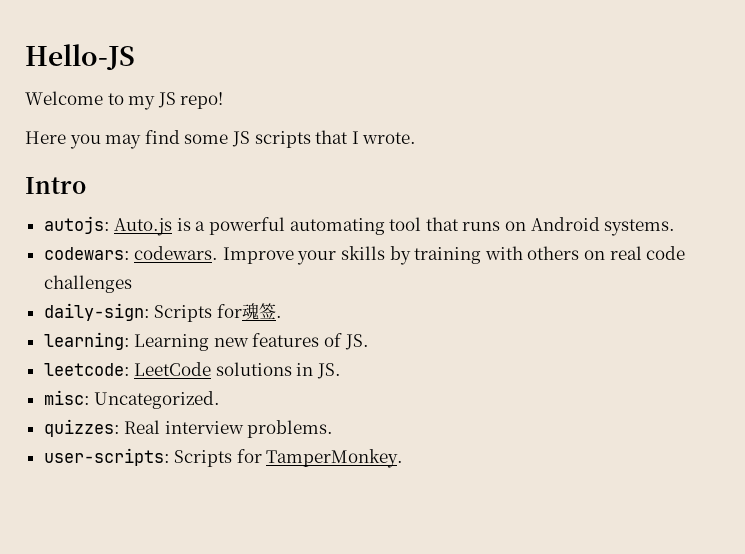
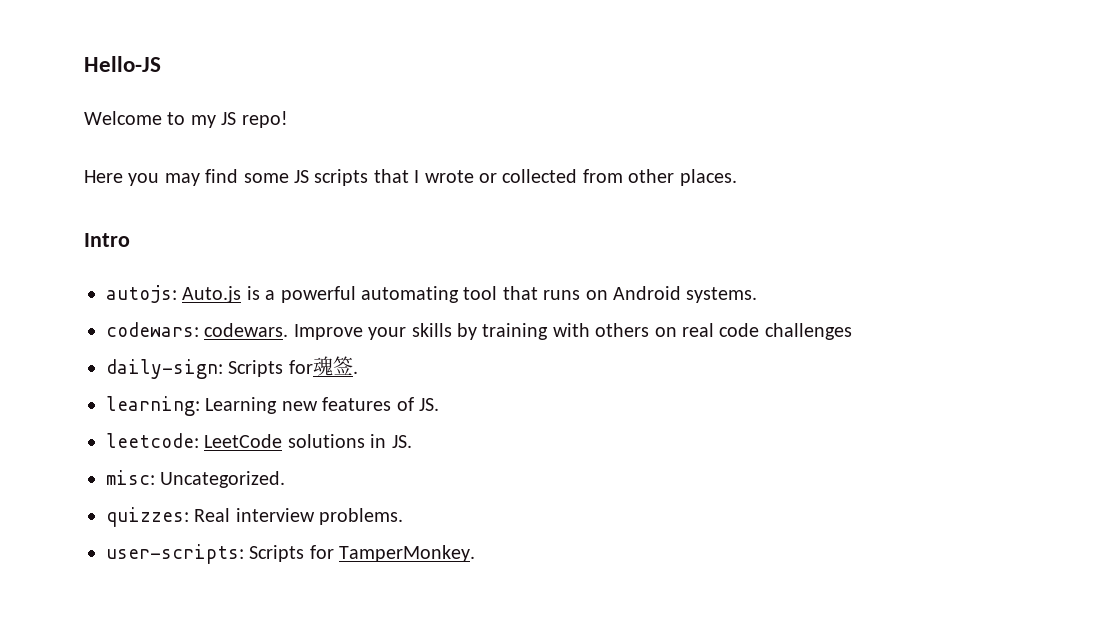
- Here you may find some JS scripts that I wrote.
+ Here you may find some JS scripts that I wrote or collected from other places.

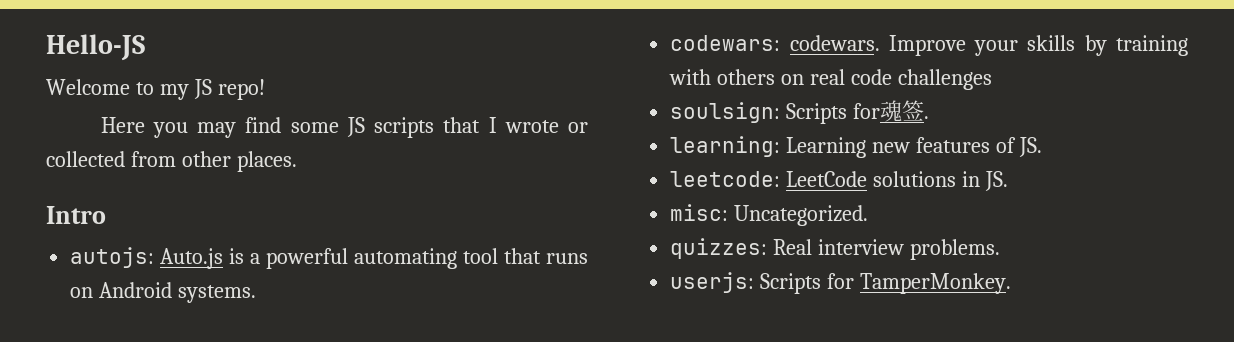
- daily-sign: Scripts for魂签.
+ soulsign: Scripts for魂签.
- user-scripts: Scripts for TamperMonkey.
+ userjs: Scripts for TamperMonkey.

